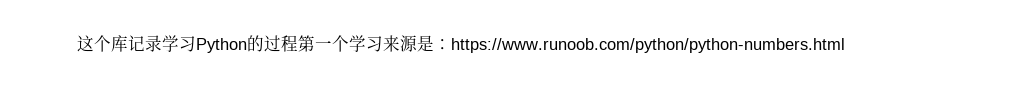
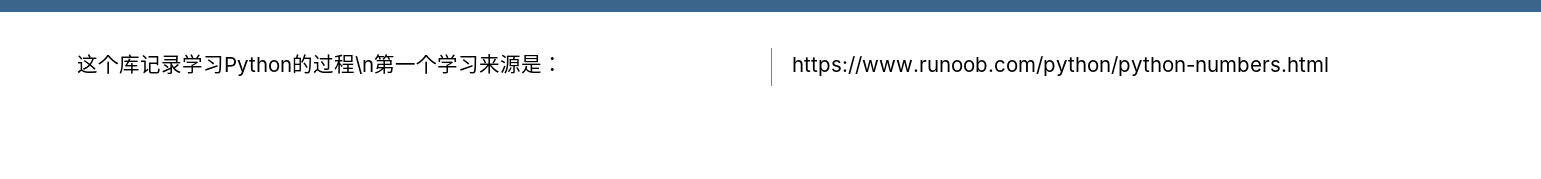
- 这个库记录学习Python的过程第一个学习来源是：https://www.runoob.com/python/python-numbers.html
+ 这个库记录学习Python的过程\n第一个学习来源是：https://www.runoob.com/python/python-numbers.html

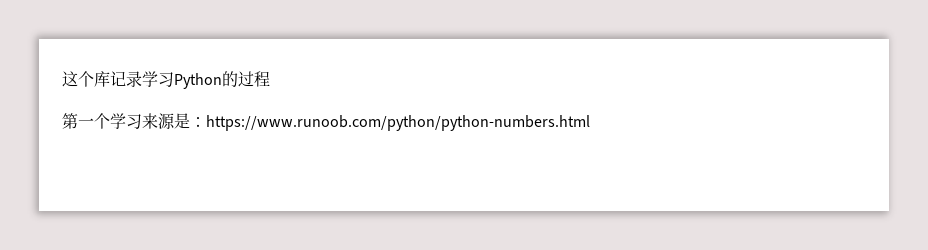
- 这个库记录学习Python的过程\n第一个学习来源是：https://www.runoob.com/python/python-numbers.html
+ 这个库记录学习Python的过程
+ 第一个学习来源是：https://www.runoob.com/python/python-numbers.html

